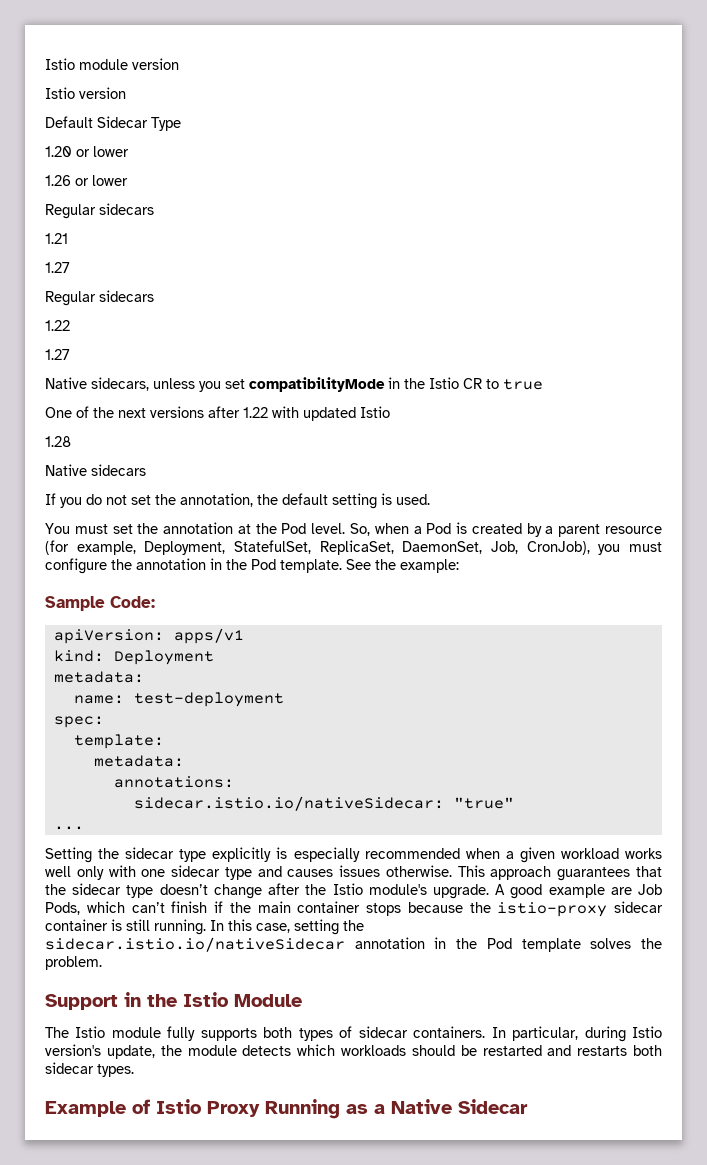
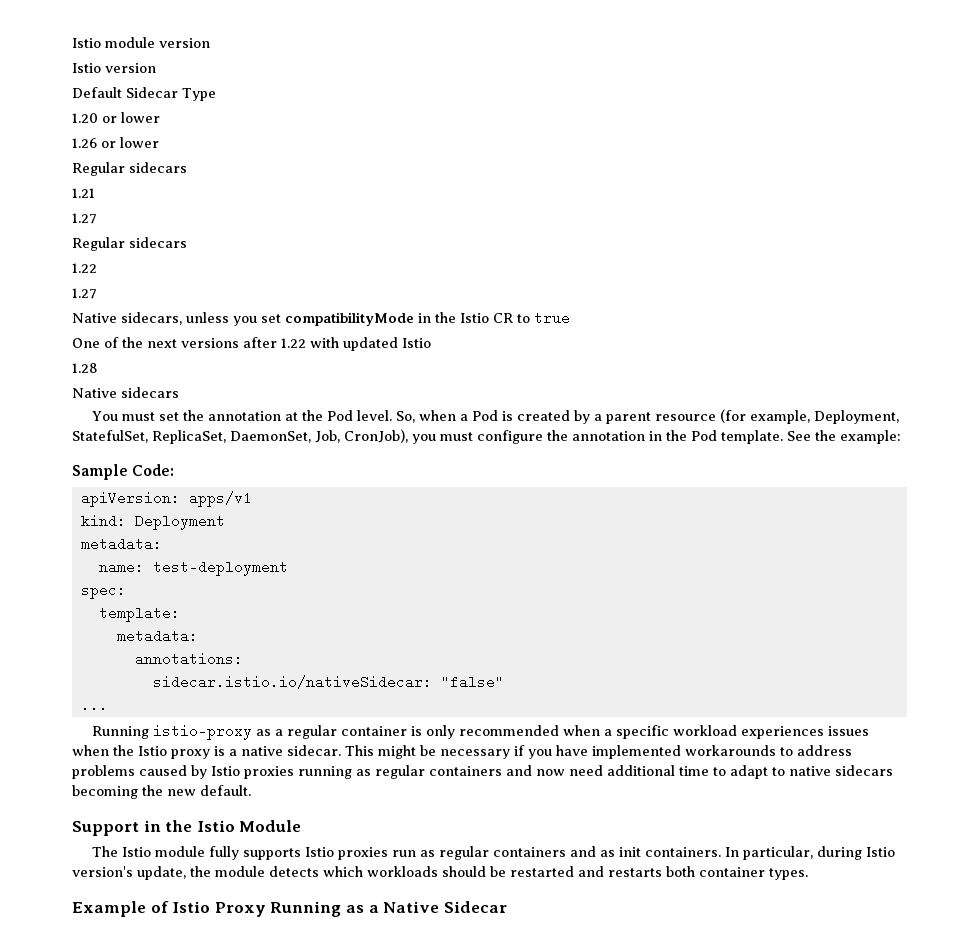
- If you do not set the annotation, the default setting is used.
- sidecar.istio.io/nativeSidecar: "true"
+ sidecar.istio.io/nativeSidecar: "false"
- Setting the sidecar type explicitly is especially recommended when a given workload works well only with one sidecar type and causes issues otherwise. This approach guarantees that the sidecar type doesn’t change after the Istio module's upgrade. A good example are Job Pods, which can’t finish if the main container stops because the istio-proxy sidecar container is still running. In this case, setting the sidecar.istio.io/nativeSidecar annotation in the Pod template solves the problem.
+ Running istio-proxy as a regular container is only recommended when a specific workload experiences issues when the Istio proxy is a native sidecar. This might be necessary if you have implemented workarounds to address problems caused by Istio proxies running as regular containers and now need additional time to adapt to native sidecars becoming the new default.
- The Istio module fully supports both types of sidecar containers.
+ The Istio module fully supports Istio proxies run as regular containers and as init containers.
- In particular, during Istio version's update, the module detects which workloads should be restarted and restarts both sidecar types.
+ In particular, during Istio version's update, the module detects which workloads should be restarted and restarts both container types.

